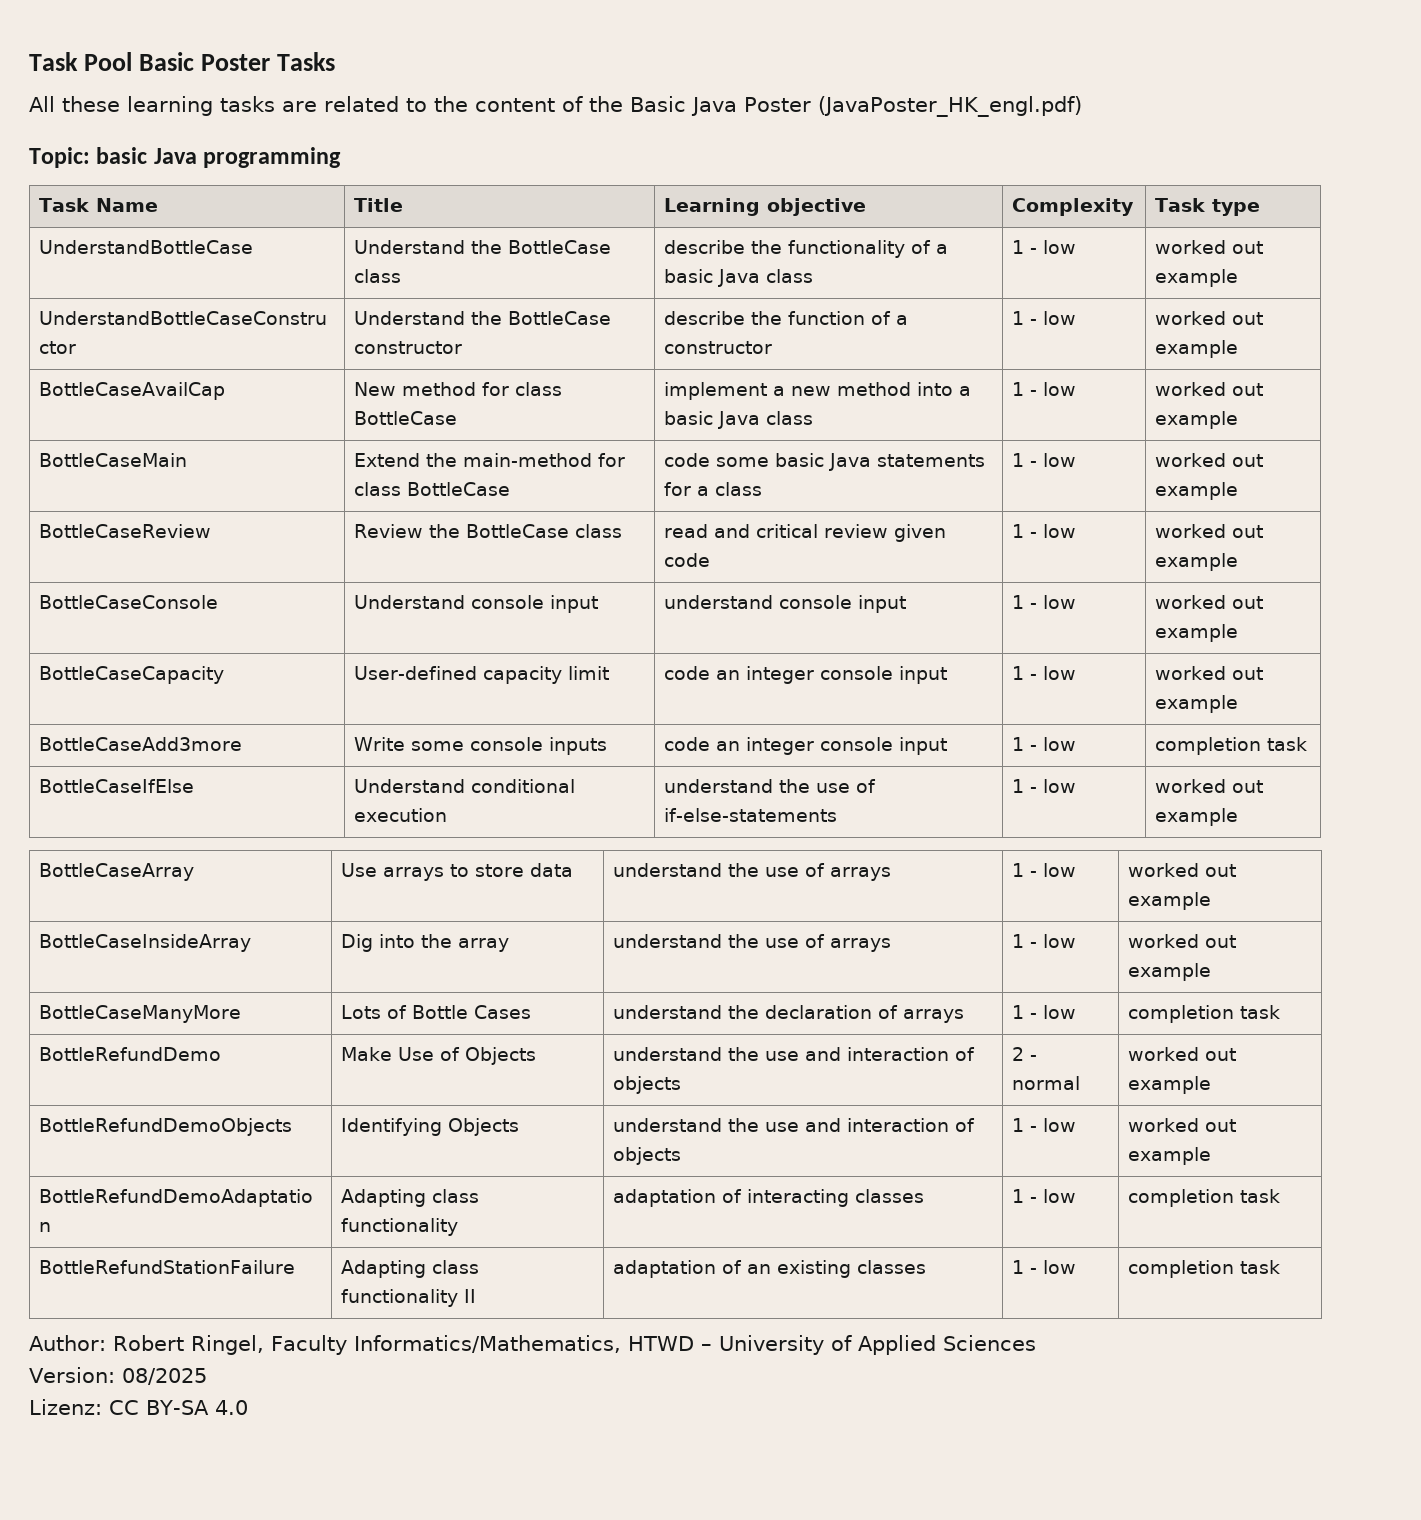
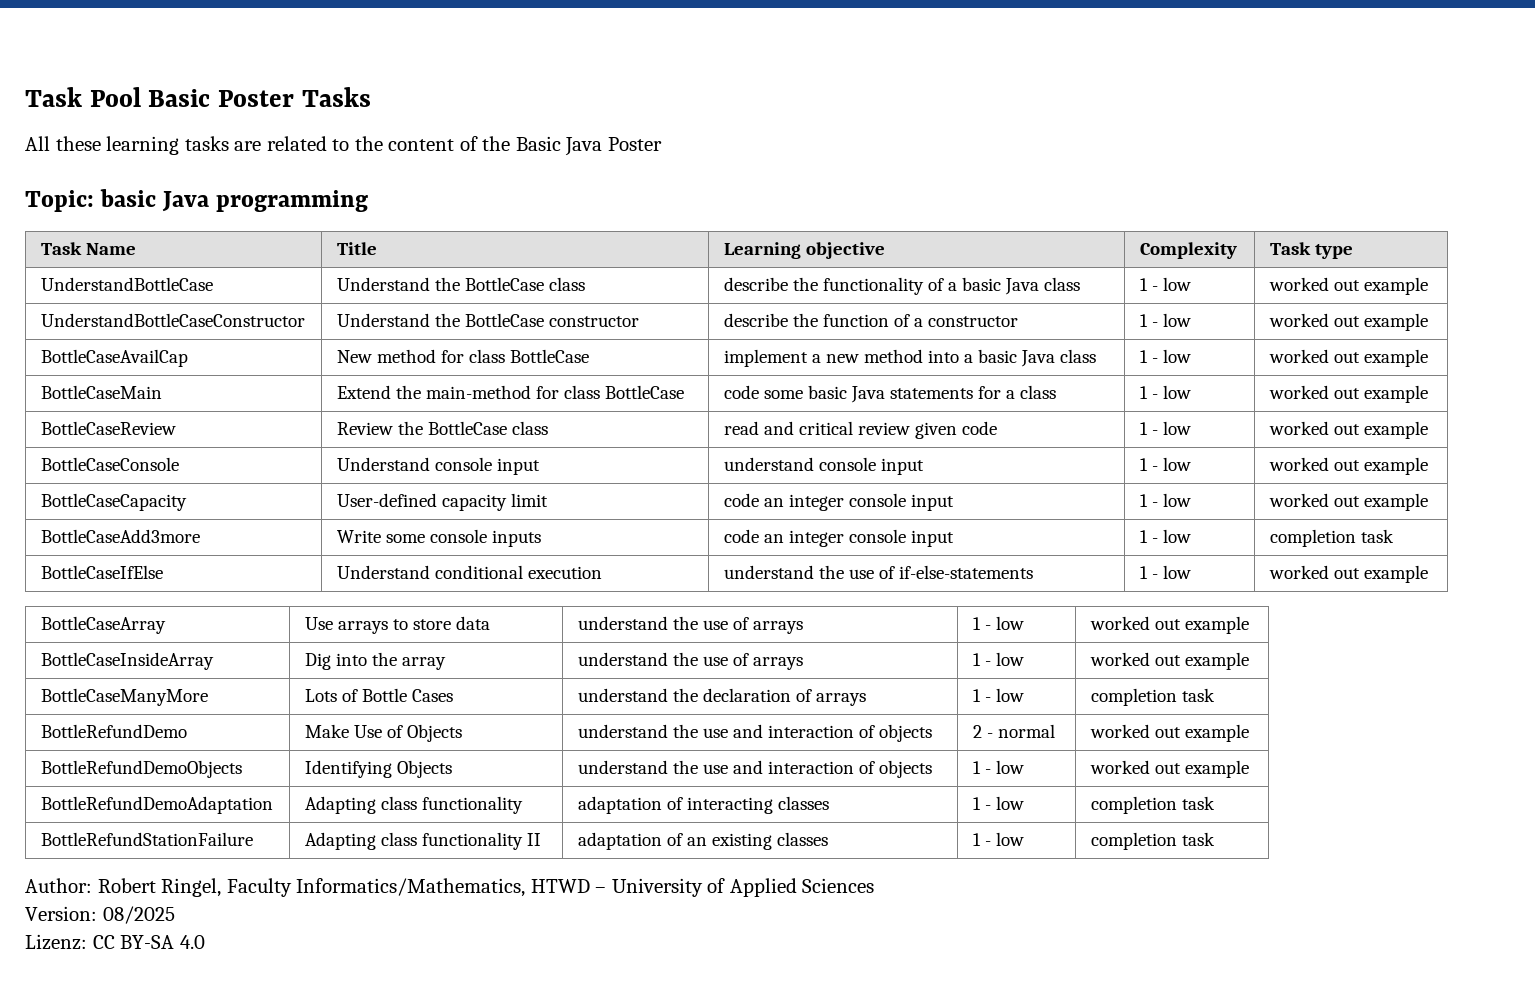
- All these learning tasks are related to the content of the Basic Java Poster (JavaPoster_HK_engl.pdf)
+ All these learning tasks are related to the content of the Basic Java Poster

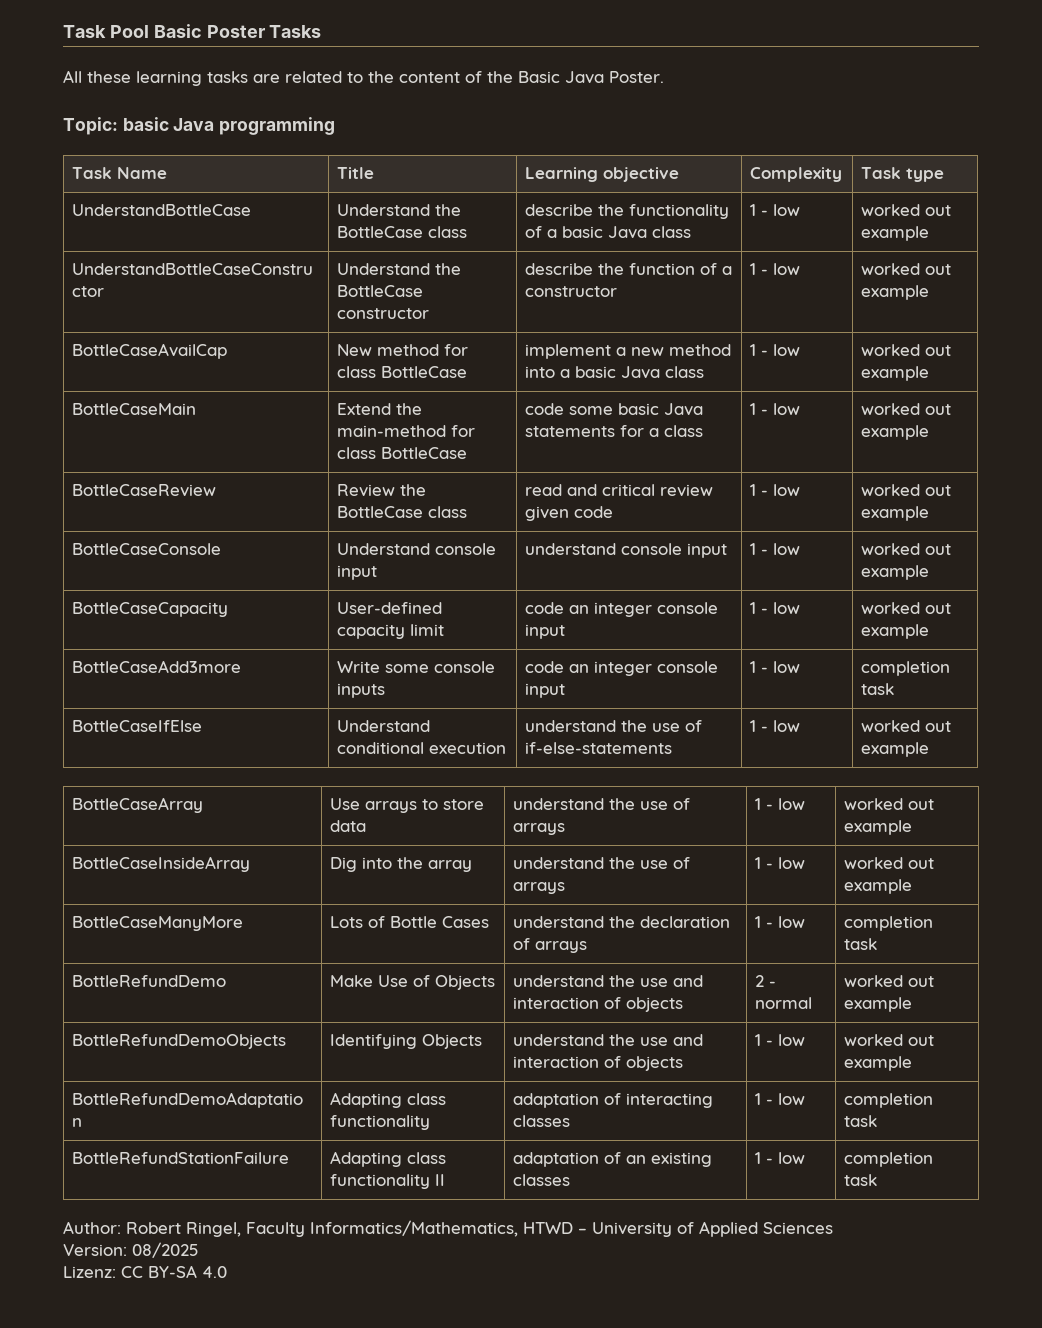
- All these learning tasks are related to the content of the Basic Java Poster
+ All these learning tasks are related to the content of the Basic Java Poster.

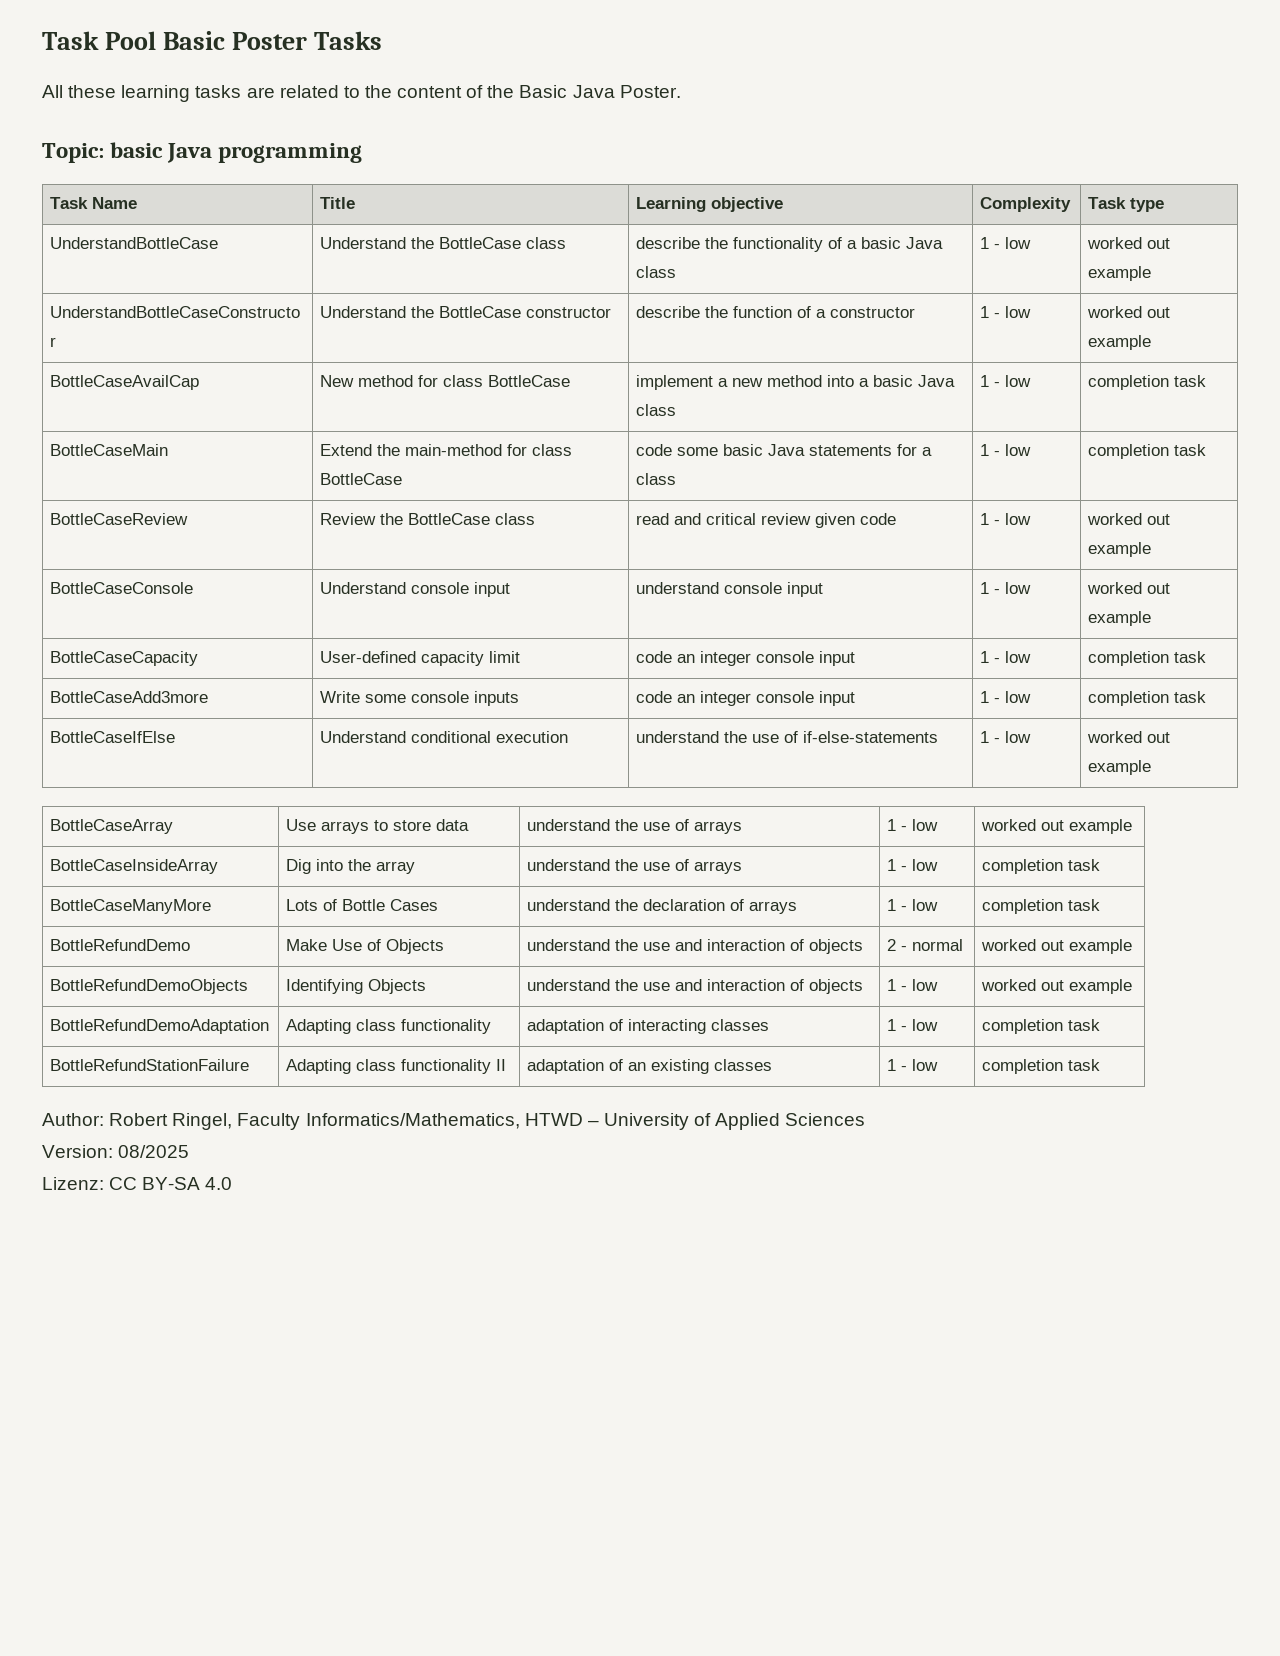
- BottleCaseAvailCap | New method for class BottleCase | implement a new method into a basic Java class | 1 - low | worked out example
+ BottleCaseAvailCap | New method for class BottleCase | implement a new method into a basic Java class | 1 - low | completion task
- BottleCaseMain | Extend the main-method for class BottleCase | code some basic Java statements for a class | 1 - low | worked out example
+ BottleCaseMain | Extend the main-method for class BottleCase | code some basic Java statements for a class | 1 - low | completion task
- BottleCaseCapacity | User-defined capacity limit | code an integer console input | 1 - low | worked out example
+ BottleCaseCapacity | User-defined capacity limit | code an integer console input | 1 - low | completion task
- BottleCaseInsideArray | Dig into the array | understand the use of arrays | 1 - low | worked out example
+ BottleCaseInsideArray | Dig into the array | understand the use of arrays | 1 - low | completion task

